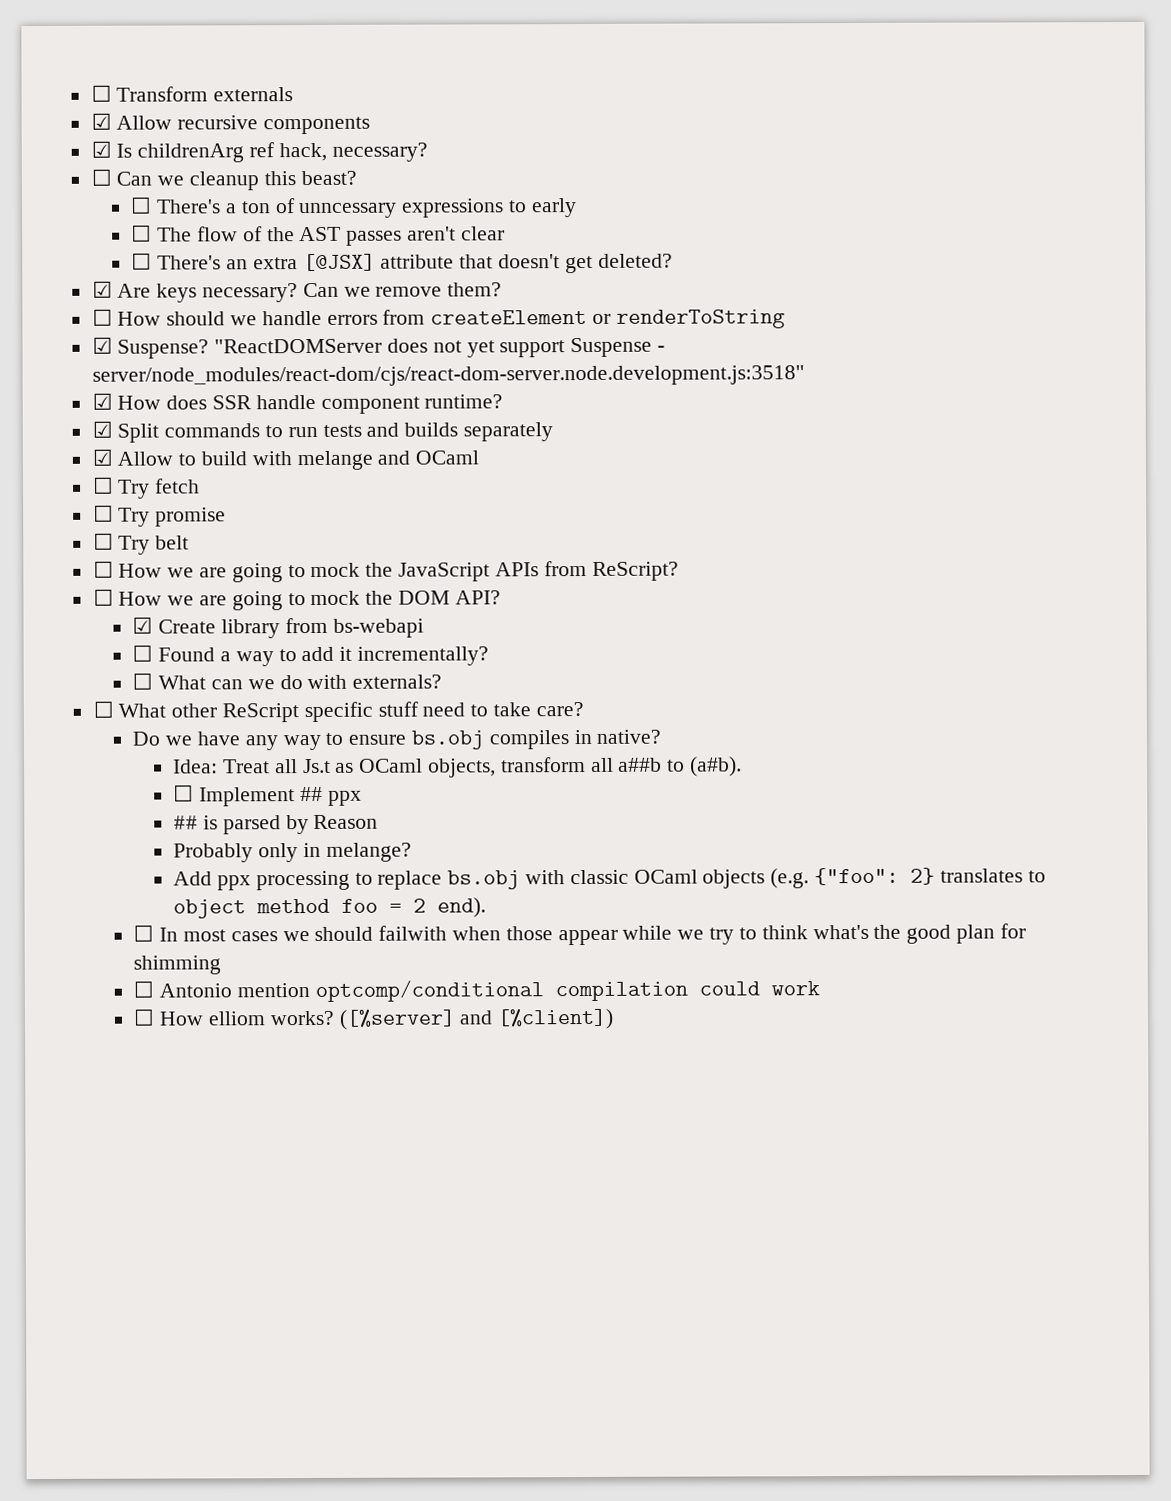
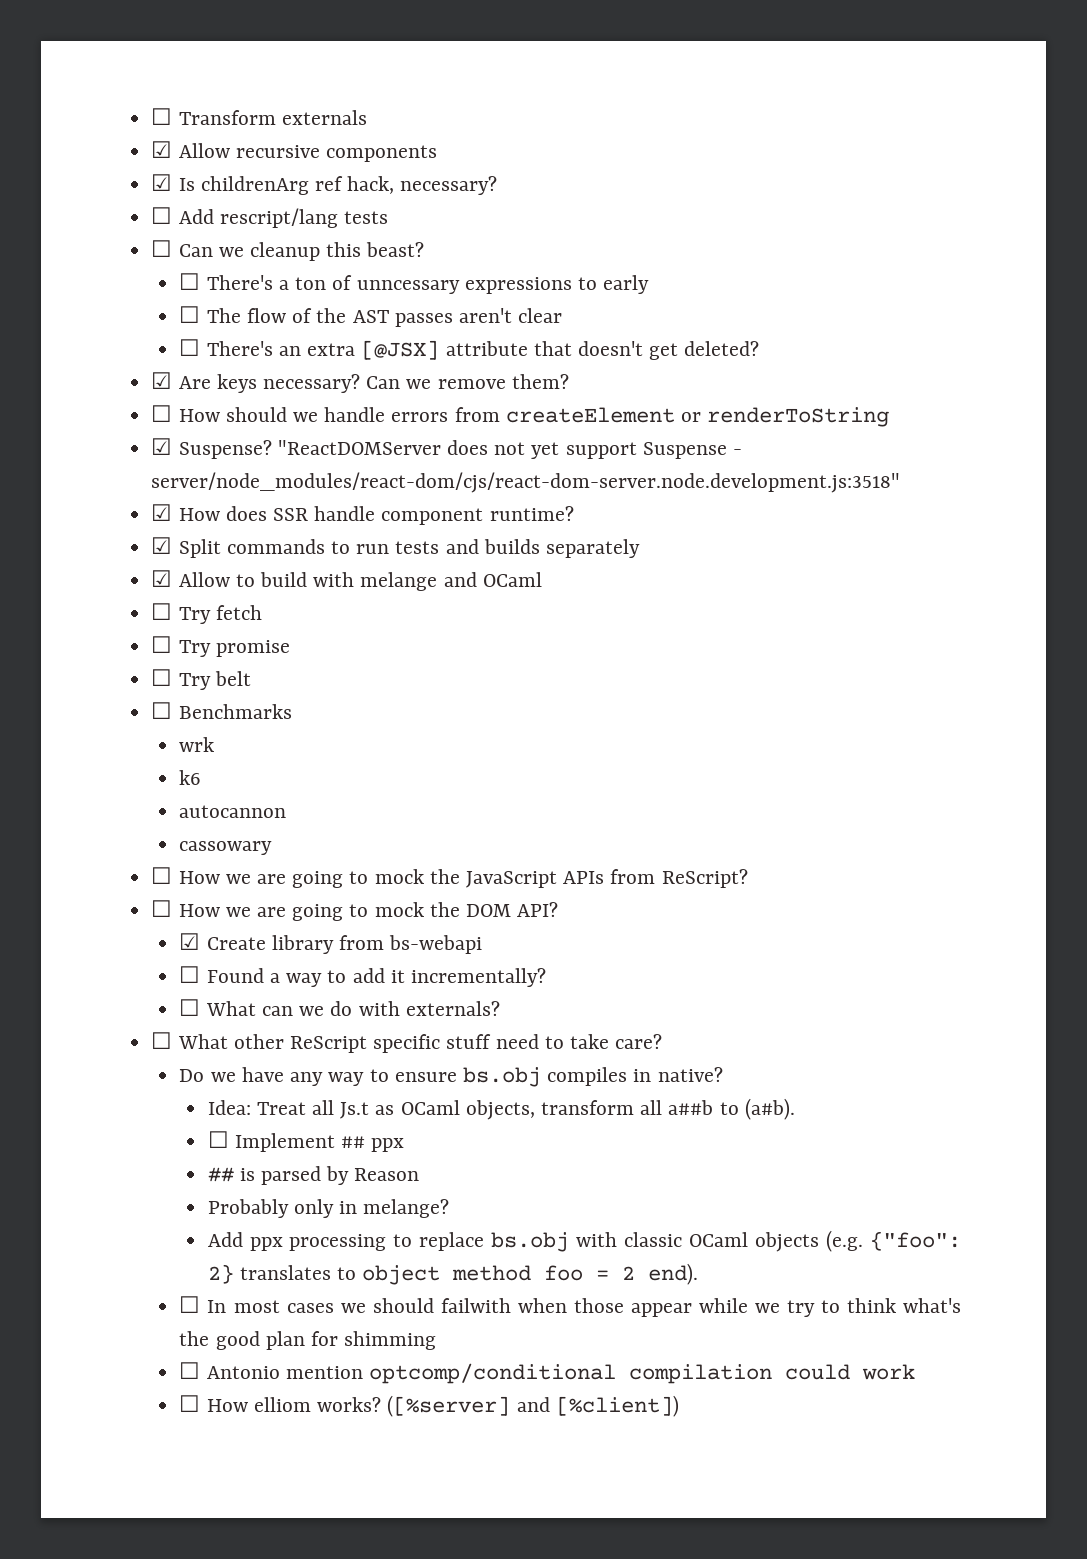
+ ☐ Add rescript/lang tests
+ ☐ Benchmarks
+ wrk
+ k6
+ autocannon
+ cassowary

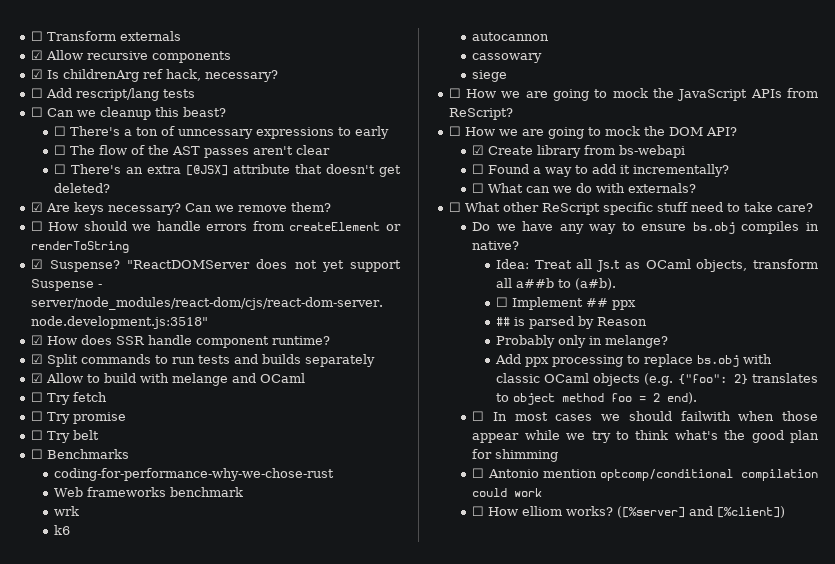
+ coding-for-performance-why-we-chose-rust
+ Web frameworks benchmark
+ siege

